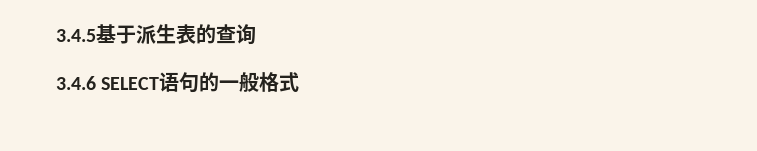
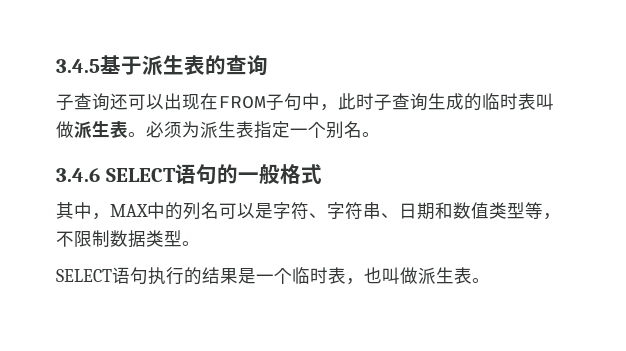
+ 子查询还可以出现在FROM子句中，此时子查询生成的临时表叫做派生表。必须为派生表指定一个别名。
+ 其中，MAX中的列名可以是字符、字符串、日期和数值类型等，不限制数据类型。
+ SELECT语句执行的结果是一个临时表，也叫做派生表。

